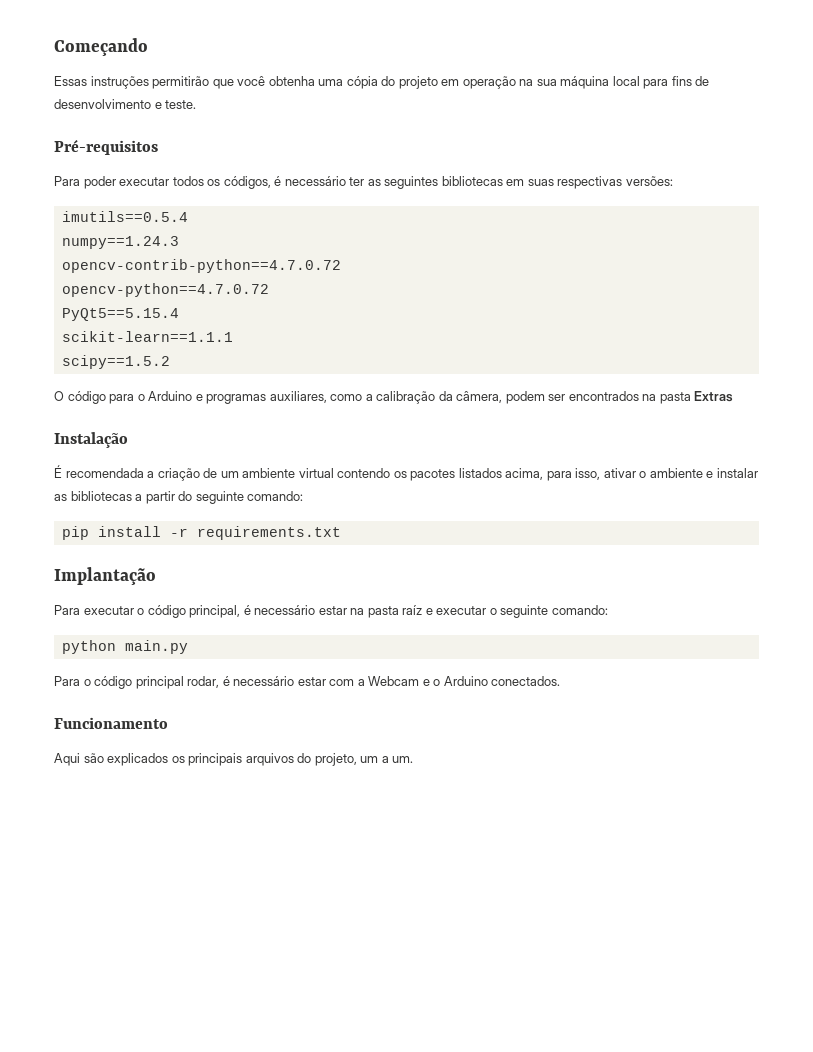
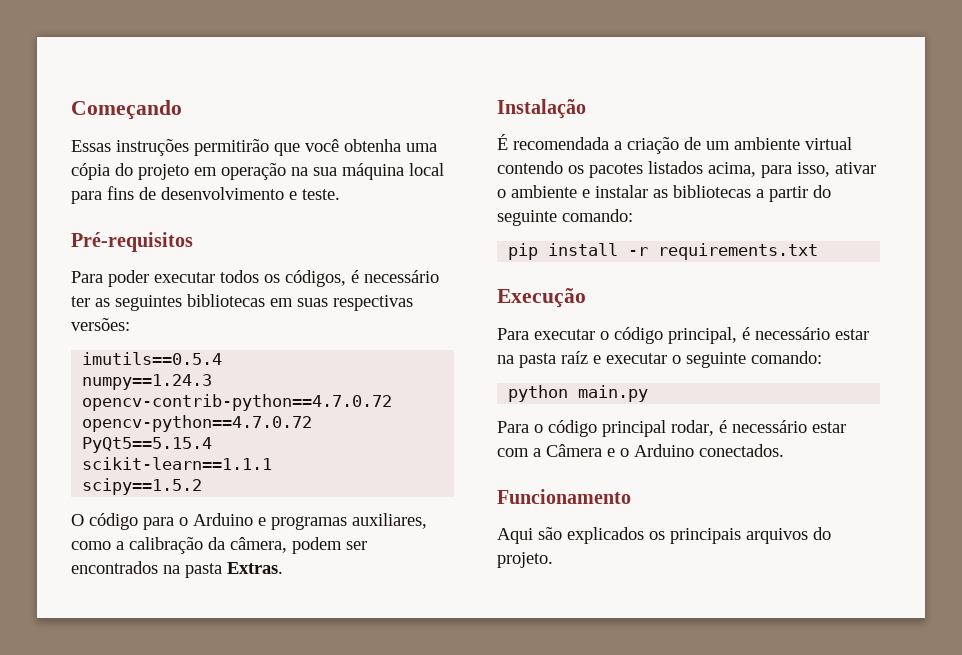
- O código para o Arduino e programas auxiliares, como a calibração da câmera, podem ser encontrados na pasta Extras
+ O código para o Arduino e programas auxiliares, como a calibração da câmera, podem ser encontrados na pasta Extras.
- Implantação
+ Execução
- Para o código principal rodar, é necessário estar com a Webcam e o Arduino conectados.
+ Para o código principal rodar, é necessário estar com a Câmera e o Arduino conectados.
- Aqui são explicados os principais arquivos do projeto, um a um.
+ Aqui são explicados os principais arquivos do projeto.

